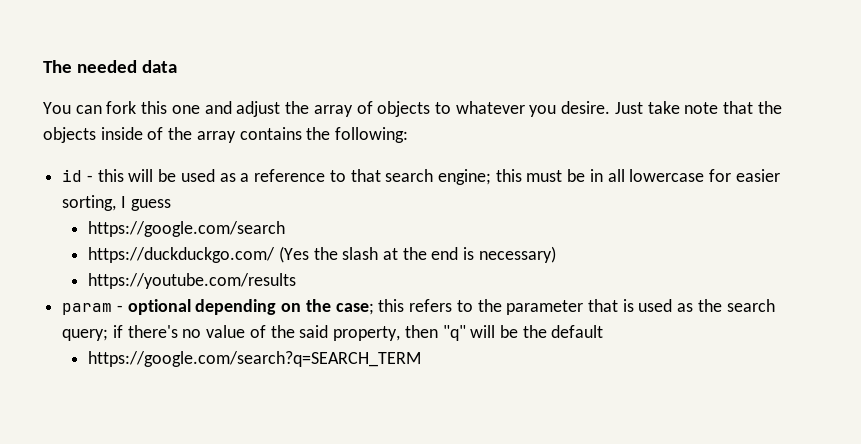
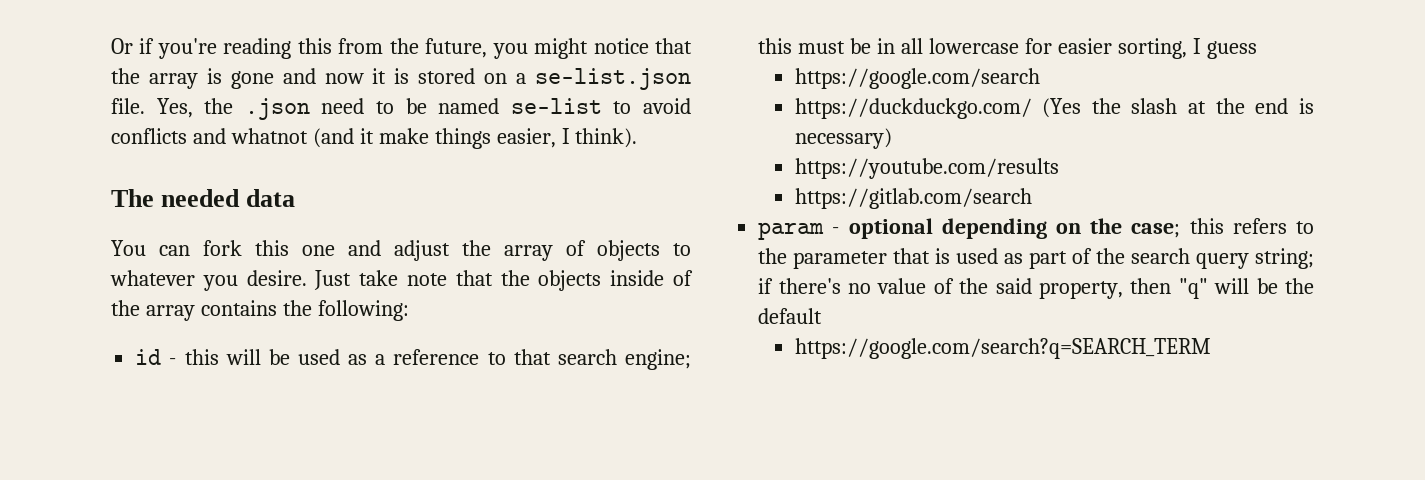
+ Or if you're reading this from the future, you might notice that the array is gone and now it is stored on a se-list.json file. Yes, the .json need to be named se-list to avoid conflicts and whatnot (and it make things easier, I think).
+ https://gitlab.com/search
- param - optional depending on the case; this refers to the parameter that is used as the search query; if there's no value of the said property, then "q" will be the default
+ param - optional depending on the case; this refers to the parameter that is used as part of the search query string; if there's no value of the said property, then "q" will be the default

